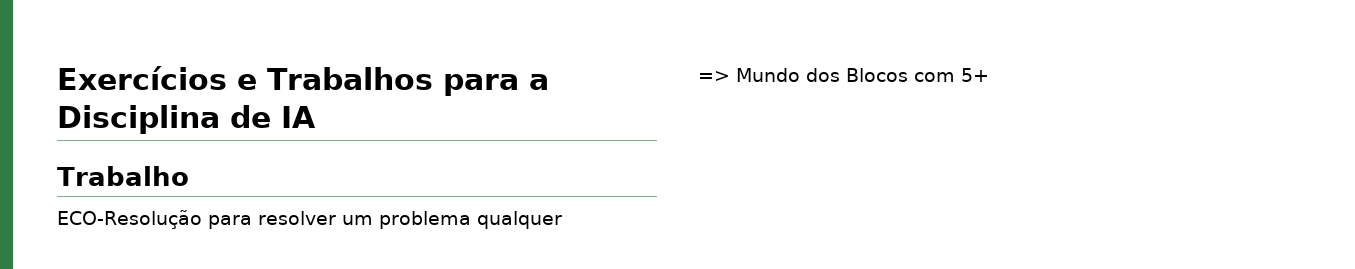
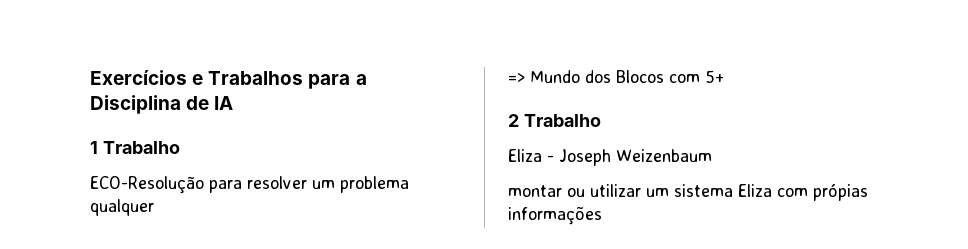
- Trabalho
+ 1 Trabalho
+ 2 Trabalho
+ Eliza - Joseph Weizenbaum
+ montar ou utilizar um sistema Eliza com própias informações

